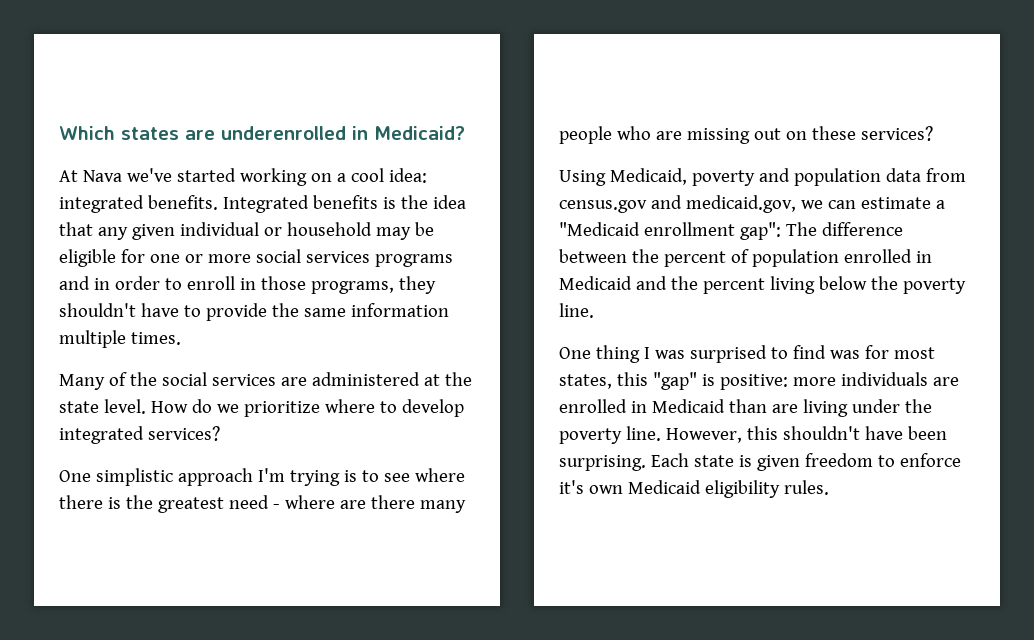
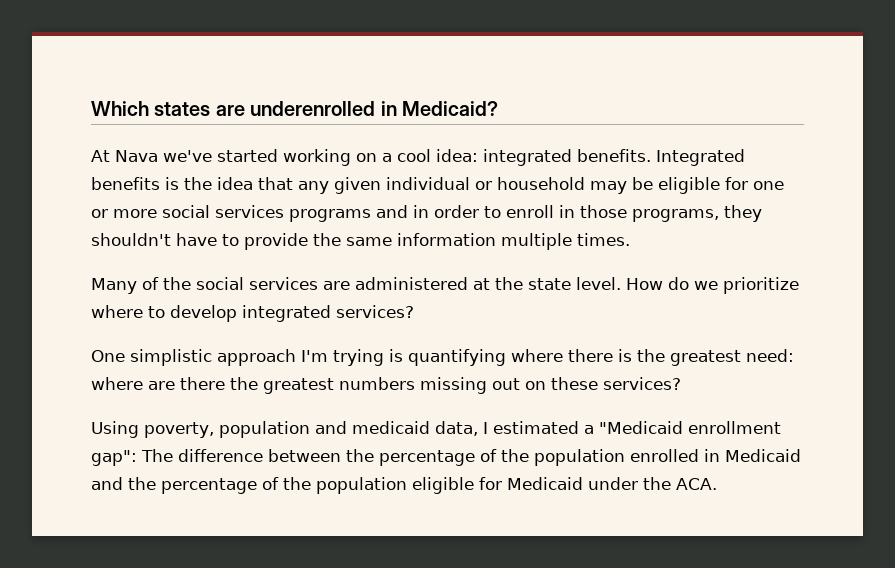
- One simplistic approach I'm trying is to see where there is the greatest need - where are there many people who are missing out on these services?
+ One simplistic approach I'm trying is quantifying where there is the greatest need: where are there the greatest numbers missing out on these services?
- Using Medicaid, poverty and population data from census.gov and medicaid.gov, we can estimate a "Medicaid enrollment gap": The difference between the percent of population enrolled in Medicaid and the percent living below the poverty line.
- One thing I was surprised to find was for most states, this "gap" is positive: more individuals are enrolled in Medicaid than are living under the poverty line. However, this shouldn't have been surprising. Each state is given freedom to enforce it's own Medicaid eligibility rules.
+ Using poverty, population and medicaid data, I estimated a "Medicaid enrollment gap": The difference between the percentage of the population enrolled in Medicaid and the percentage of the population eligible for Medicaid under the ACA.

